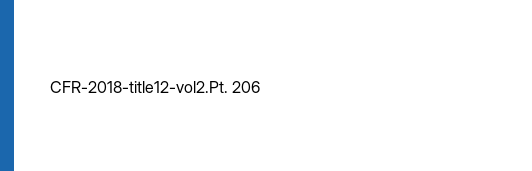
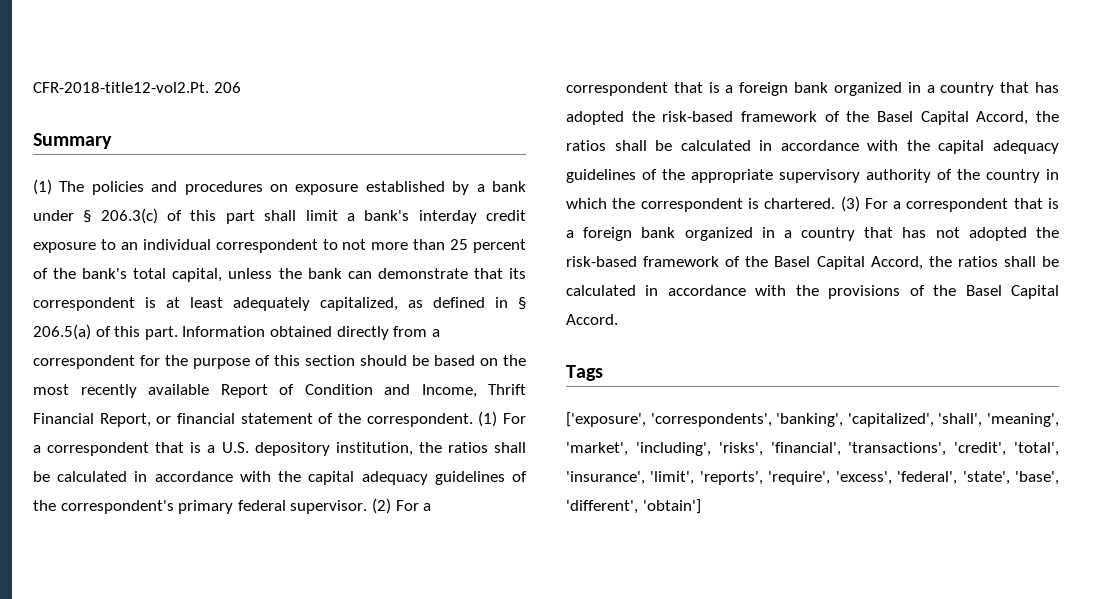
+ Summary
+ (1) The policies and procedures on exposure established by a bank under § 206.3(c) of this part shall limit a bank's interday credit exposure to an individual correspondent to not more than 25 percent of the bank's total capital, unless the bank can demonstrate that its correspondent is at least adequately capitalized, as defined in § 206.5(a) of this part. Information obtained directly from a correspondent for the purpose of this section should be based on the most recently available Report of Condition and Income, Thrift Financial Report, or financial statement of the correspondent. (1) For a correspondent that is a U.S. depository institution, the ratios shall be calculated in accordance with the capital adequacy guidelines of the correspondent's primary federal supervisor. (2) For a correspondent that is a foreign bank organized in a country that has adopted the risk-based framework of the Basel Capital Accord, the ratios shall be calculated in accordance with the capital adequacy guidelines of the appropriate supervisory authority of the country in which the correspondent is chartered. (3) For a correspondent that is a foreign bank organized in a country that has not adopted the risk-based framework of the Basel Capital Accord, the ratios shall be calculated in accordance with the provisions of the Basel Capital Accord.
+ Tags
+ ['exposure', 'correspondents', 'banking', 'capitalized', 'shall', 'meaning', 'market', 'including', 'risks', 'financial', 'transactions', 'credit', 'total', 'insurance', 'limit', 'reports', 'require', 'excess', 'federal', 'state', 'base', 'different', 'obtain']

